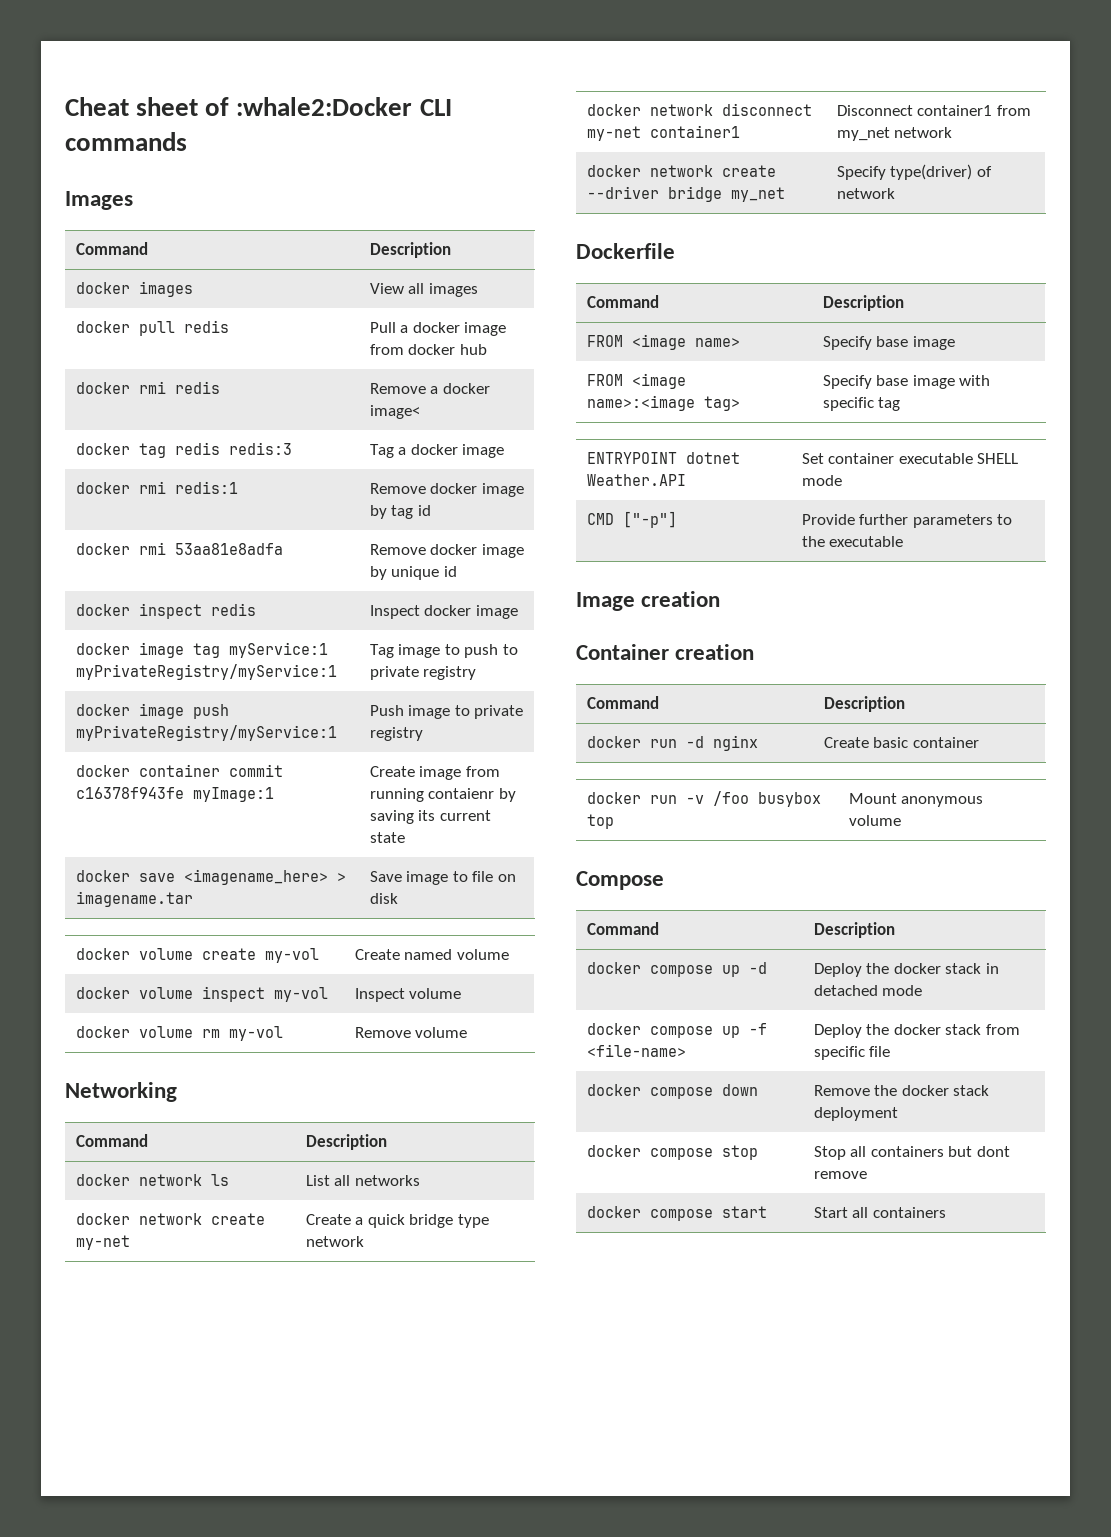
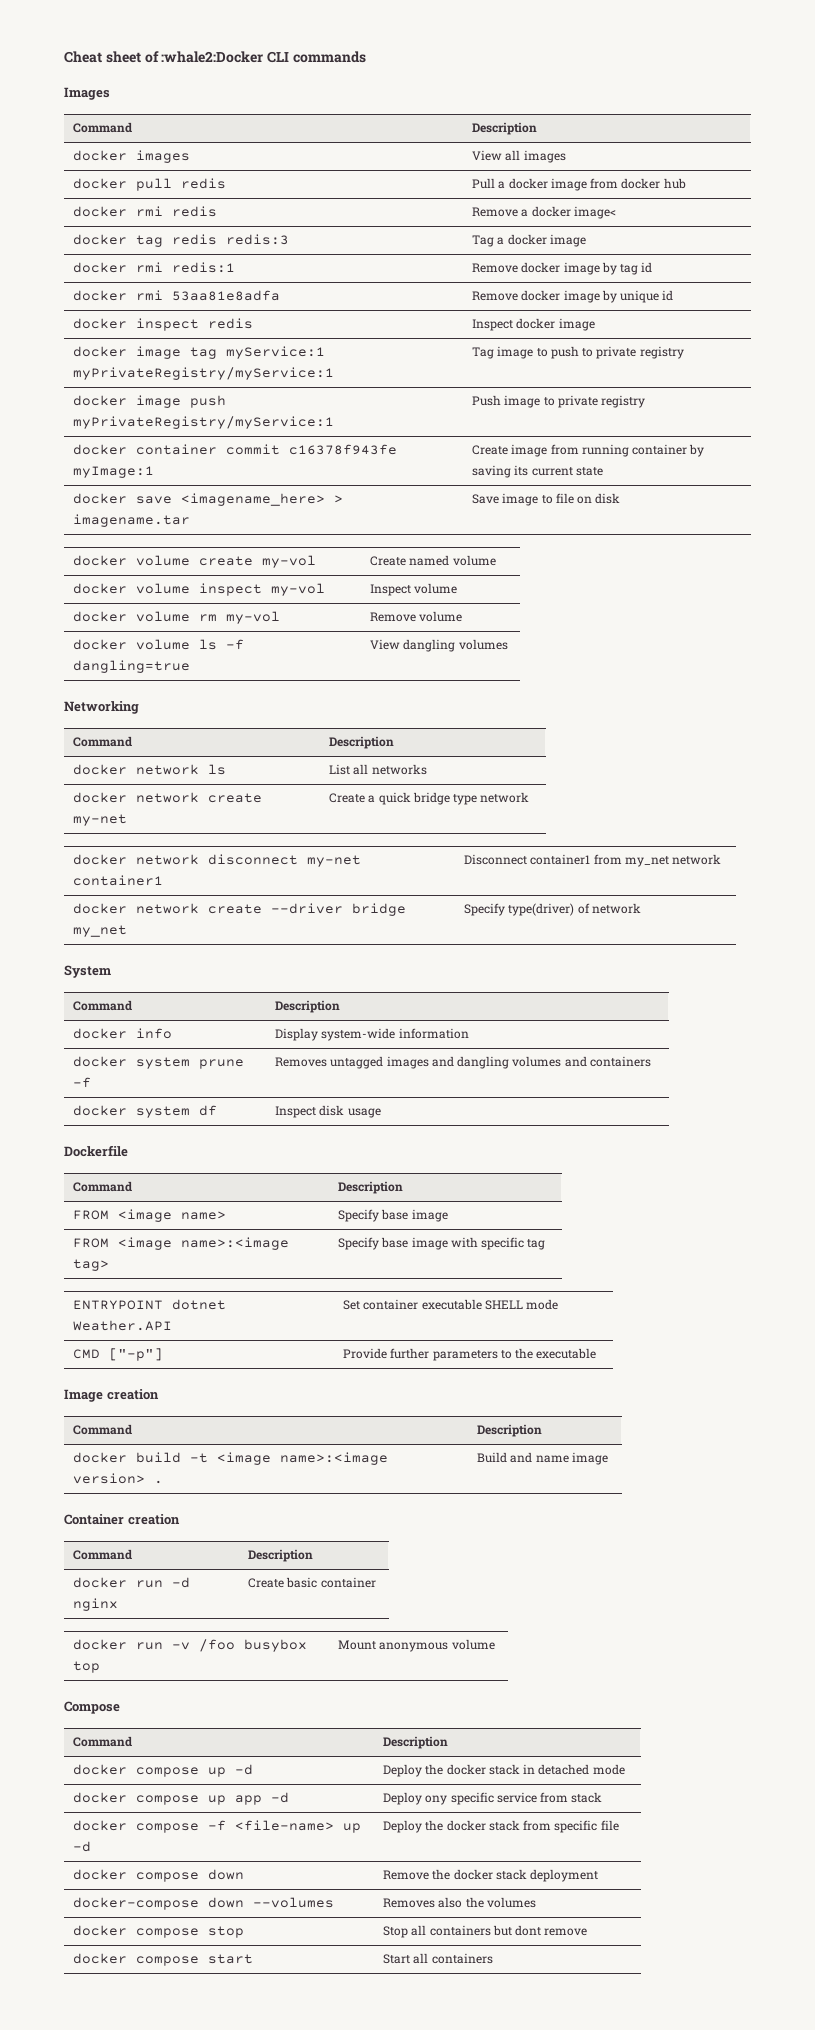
- docker container commit c16378f943fe myImage:1 | Create image from running contaienr by saving its current state
+ docker container commit c16378f943fe myImage:1 | Create image from running container by saving its current state
+ docker volume ls -f dangling=true | View dangling volumes
+ System
+ Command | Description
+ docker info | Display system-wide information
+ docker system prune -f | Removes untagged images and dangling volumes and containers
+ docker system df | Inspect disk usage
  Image creation
+ Command | Description
+ docker build -t <image name>:<image version> . | Build and name image
- docker compose up -f <file-name> | Deploy the docker stack from specific file
+ docker compose up app -d | Deploy ony specific service from stack
+ docker compose -f <file-name> up -d | Deploy the docker stack from specific file
+ docker-compose down --volumes | Removes also the volumes

